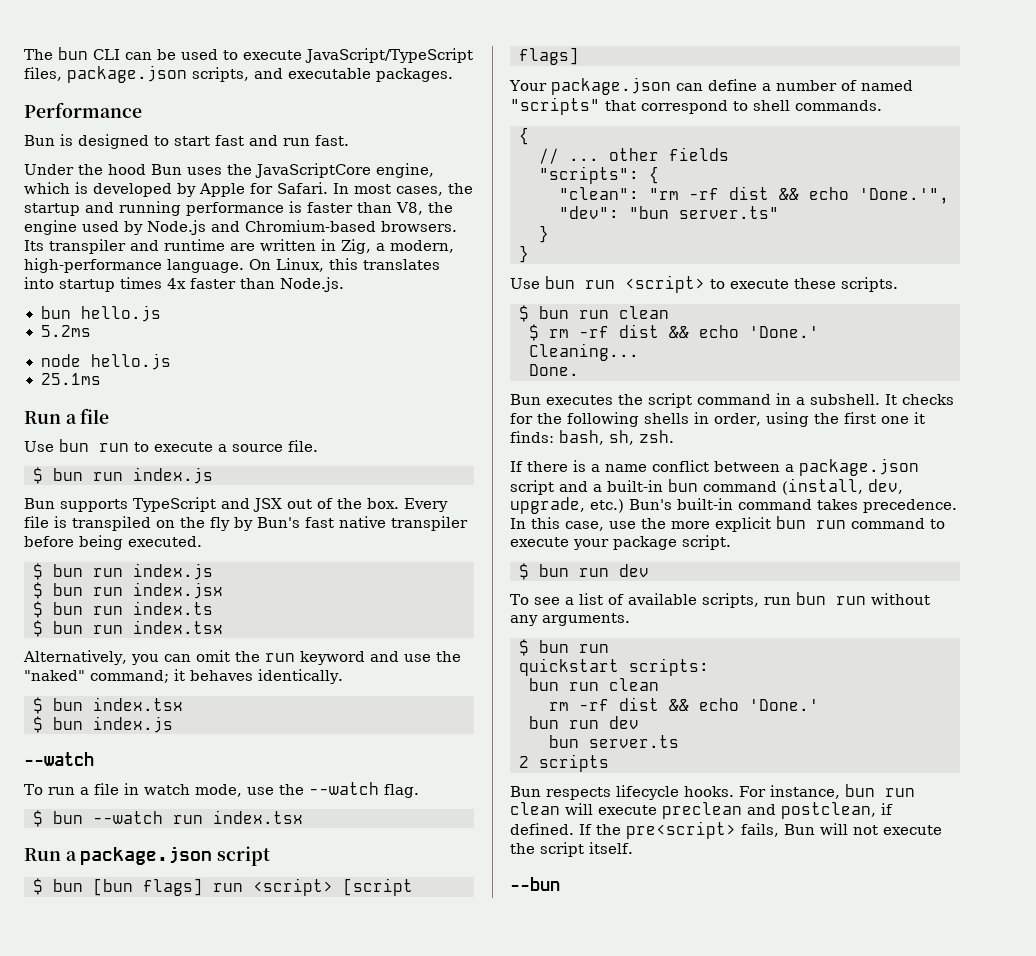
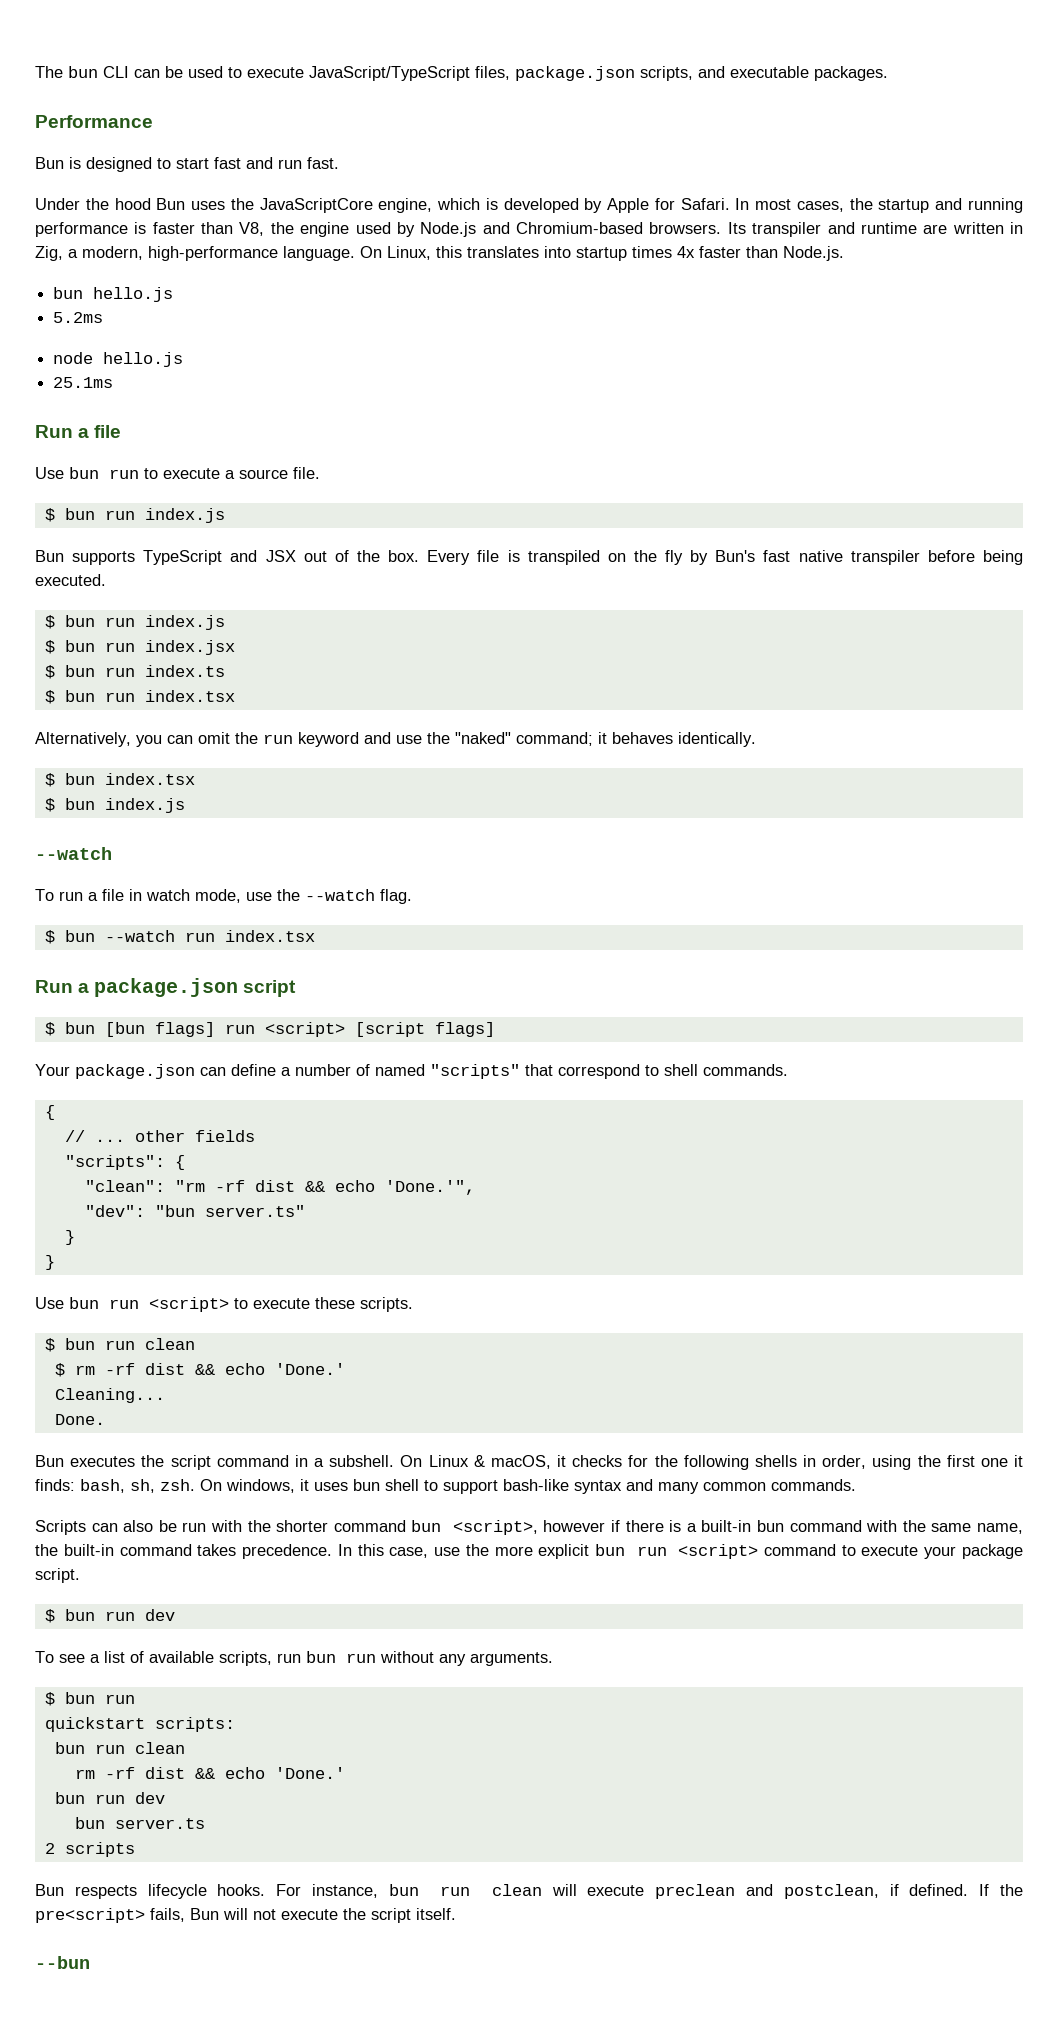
- It checks for the following shells in order, using the first one it finds: bash, sh, zsh.
- If there is a name conflict between a package.json script and a built-in bun command (install, dev, upgrade, etc.) Bun's built-in command takes precedence.
+ On Linux & macOS, it checks for the following shells in order, using the first one it finds: bash, sh, zsh. On windows, it uses bun shell to support bash-like syntax and many common commands.
+ Scripts can also be run with the shorter command bun <script>, however if there is a built-in bun command with the same name, the built-in command takes precedence.
- In this case, use the more explicit bun run command to execute your package script.
+ In this case, use the more explicit bun run <script> command to execute your package script.

